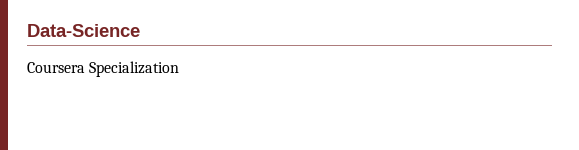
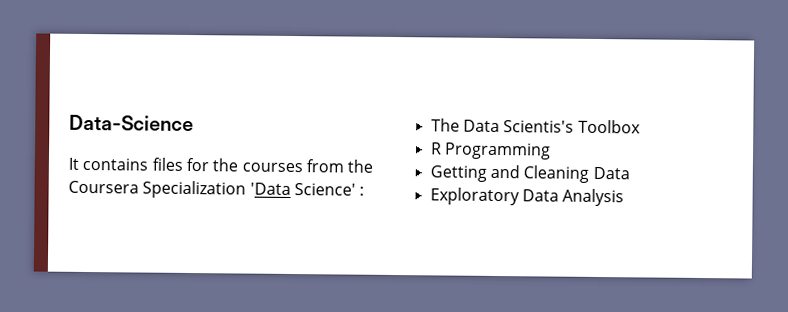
- Coursera Specialization
+ It contains files for the courses from the Coursera Specialization 'Data Science' :
+ The Data Scientis's Toolbox
+ R Programming
+ Getting and Cleaning Data
+ Exploratory Data Analysis

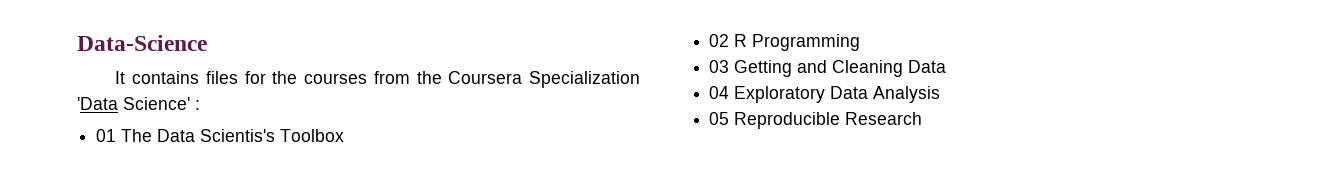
- The Data Scientis's Toolbox
+ 01 The Data Scientis's Toolbox
- R Programming
+ 02 R Programming
- Getting and Cleaning Data
+ 03 Getting and Cleaning Data
- Exploratory Data Analysis
+ 04 Exploratory Data Analysis
+ 05 Reproducible Research

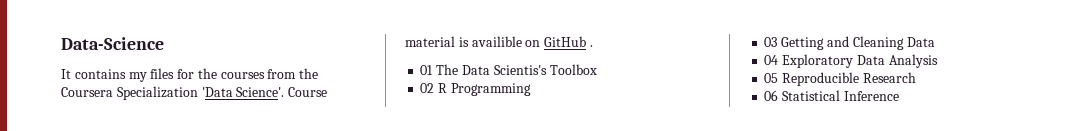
- It contains files for the courses from the Coursera Specialization 'Data Science' :
+ It contains my files for the courses from the Coursera Specialization 'Data Science'. Course material is availible on GitHub .
+ 06 Statistical Inference

